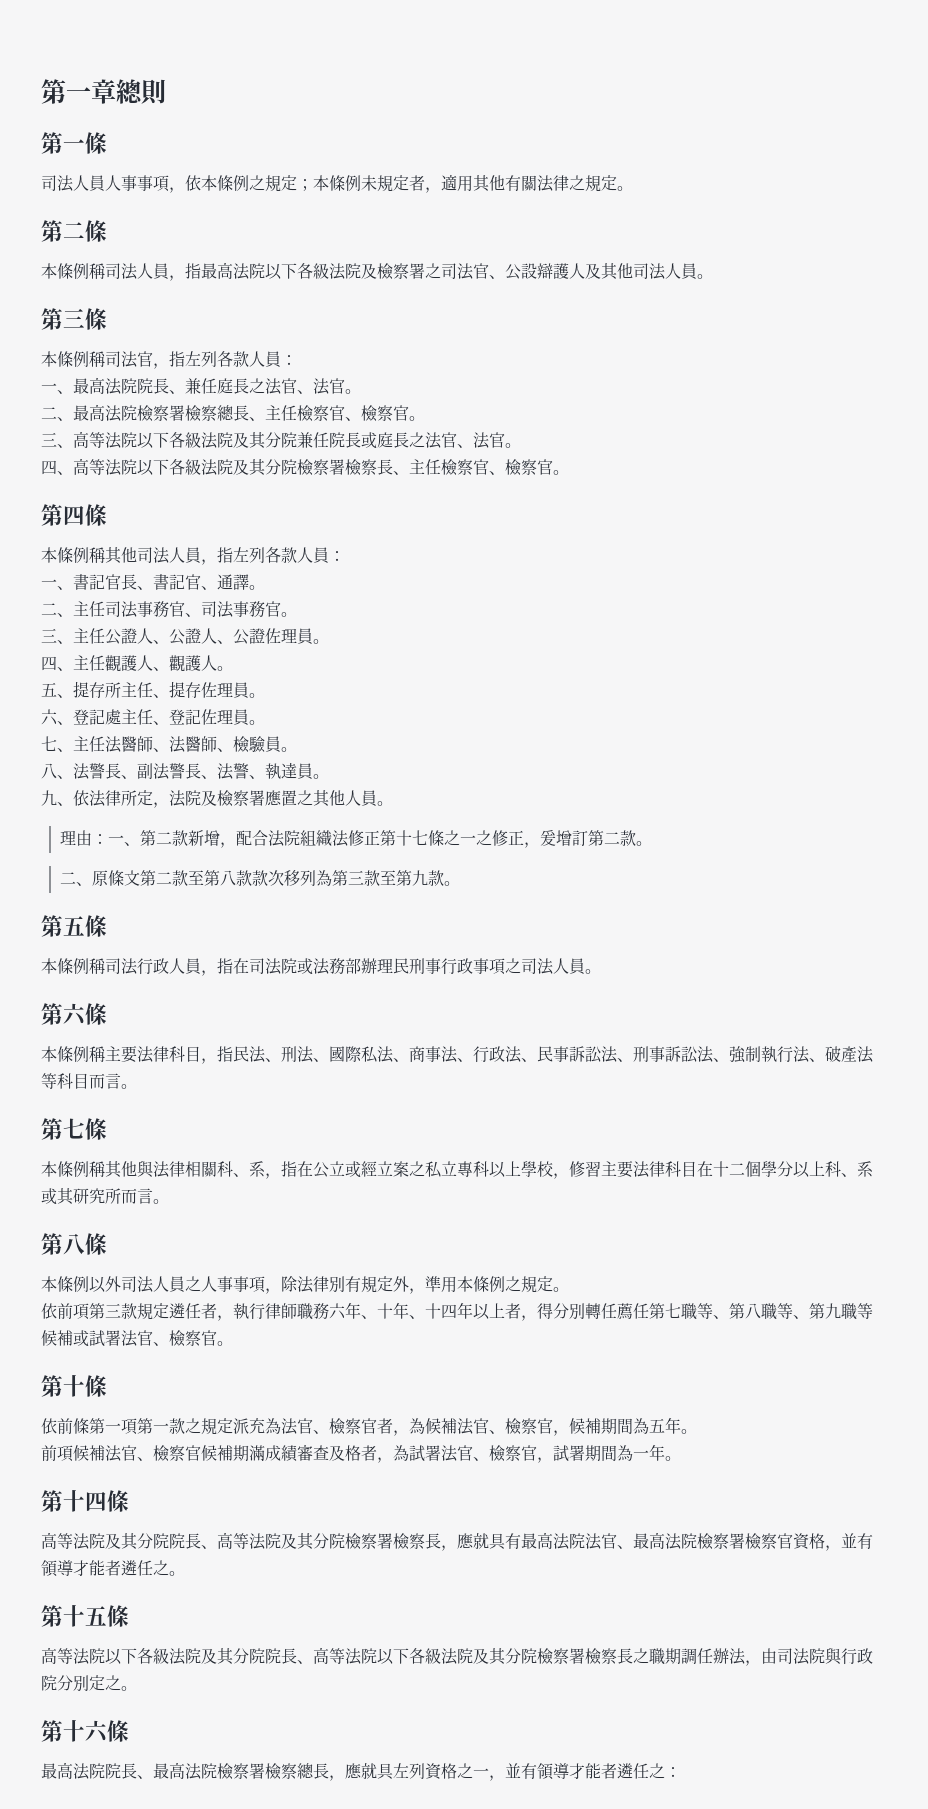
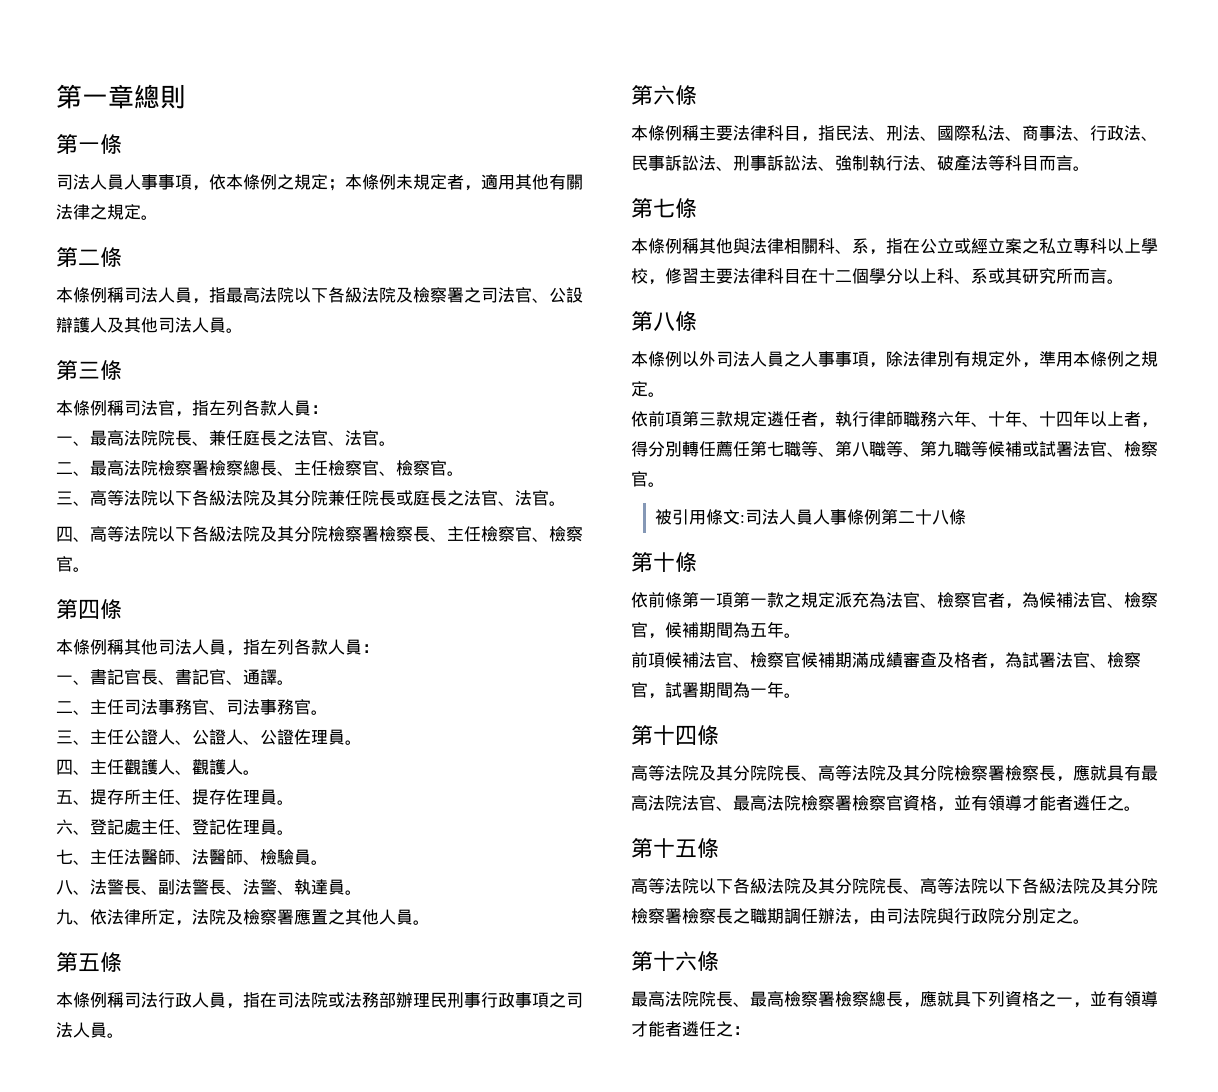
- 理由：一、第二款新增，配合法院組織法修正第十七條之一之修正，爰增訂第二款。
- 二、原條文第二款至第八款款次移列為第三款至第九款。
+ 被引用條文:司法人員人事條例第二十八條
- 最高法院院長、最高法院檢察署檢察總長，應就具左列資格之一，並有領導才能者遴任之：
+ 最高法院院長、最高檢察署檢察總長，應就具下列資格之一，並有領導才能者遴任之：

